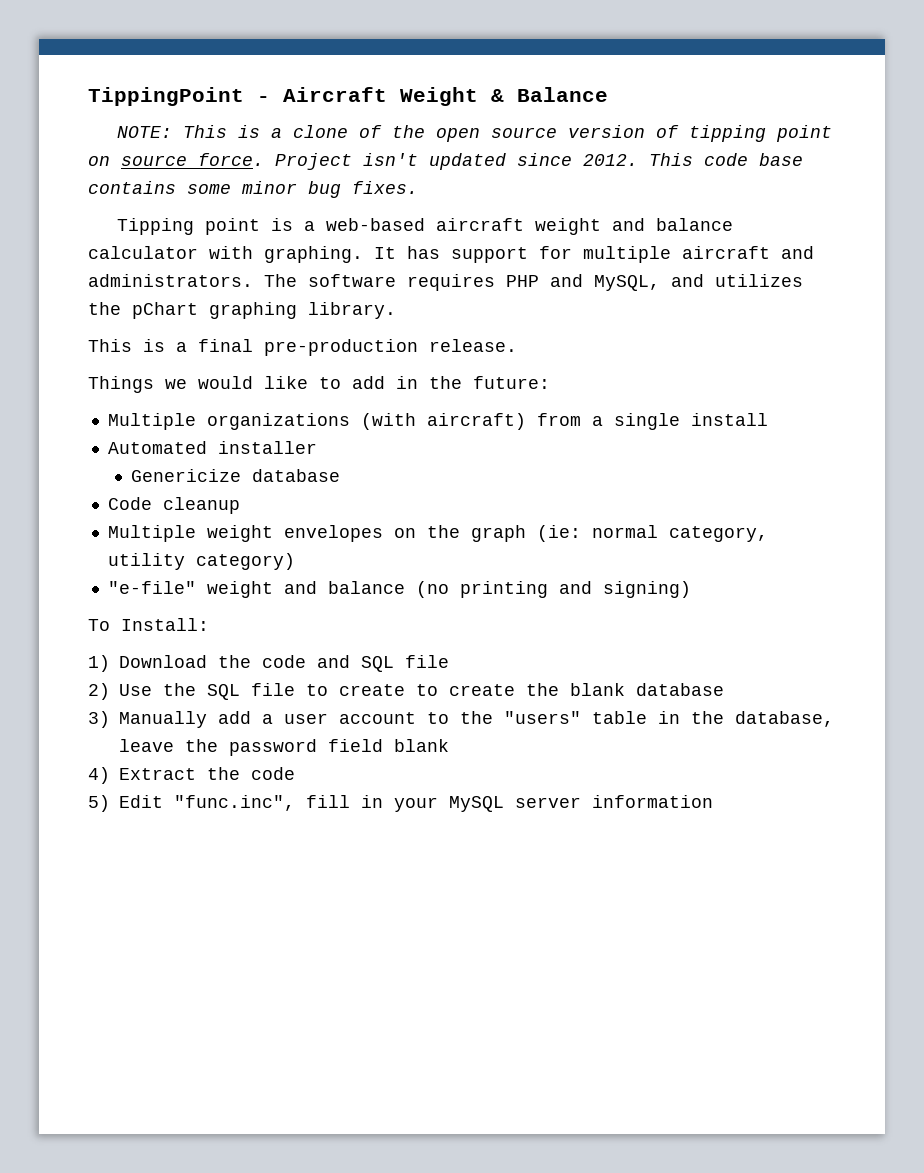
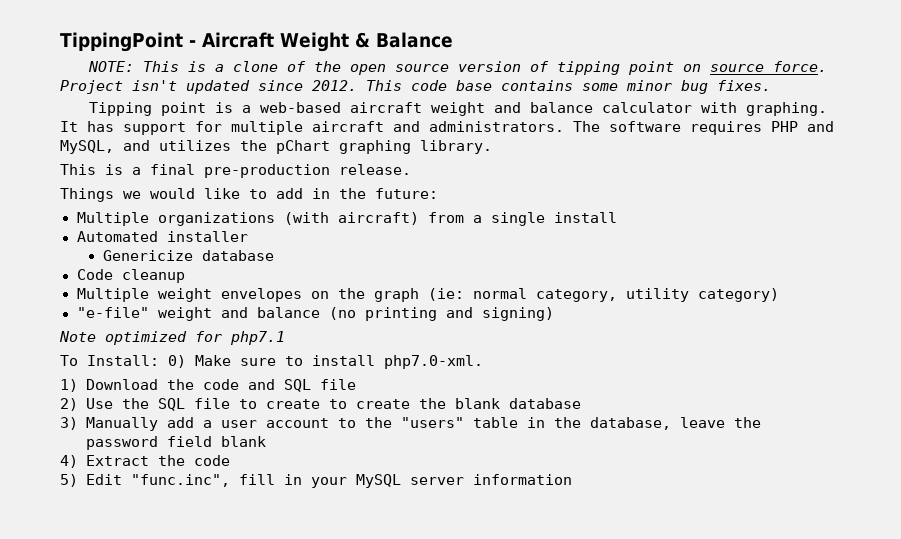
- To Install:
+ Note optimized for php7.1
+ To Install: 0) Make sure to install php7.0-xml.

